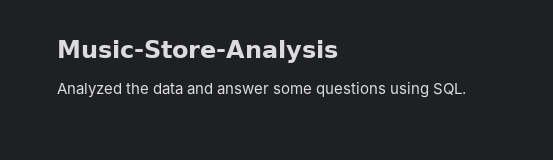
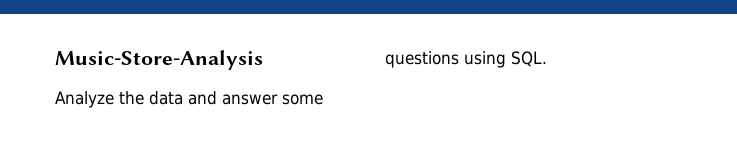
- Analyzed the data and answer some questions using SQL.
+ Analyze the data and answer some questions using SQL.

